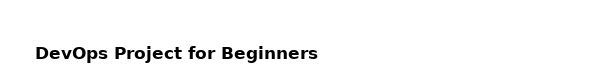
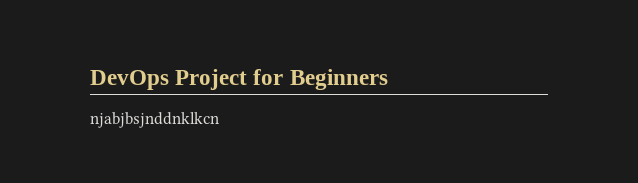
+ njabjbsjnddnklkcn

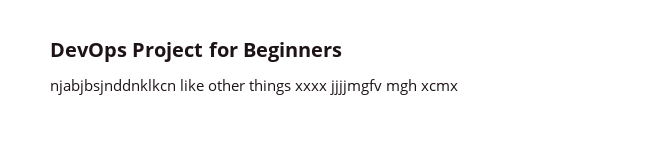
- njabjbsjnddnklkcn
+ njabjbsjnddnklkcn like other things xxxx jjjjmgfv mgh xcmx

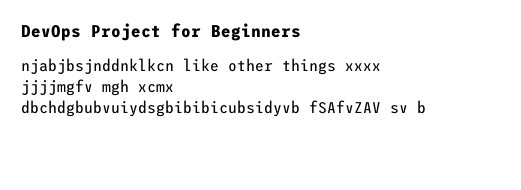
- njabjbsjnddnklkcn like other things xxxx jjjjmgfv mgh xcmx
+ njabjbsjnddnklkcn like other things xxxx jjjjmgfv mgh xcmx dbchdgbubvuiydsgbibibicubsidyvb fSAfvZAV sv b

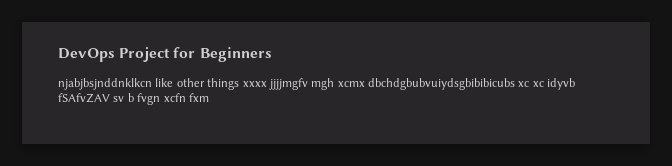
- njabjbsjnddnklkcn like other things xxxx jjjjmgfv mgh xcmx dbchdgbubvuiydsgbibibicubsidyvb fSAfvZAV sv b
+ njabjbsjnddnklkcn like other things xxxx jjjjmgfv mgh xcmx dbchdgbubvuiydsgbibibicubs xc xc idyvb fSAfvZAV sv b fvgn xcfn fxm

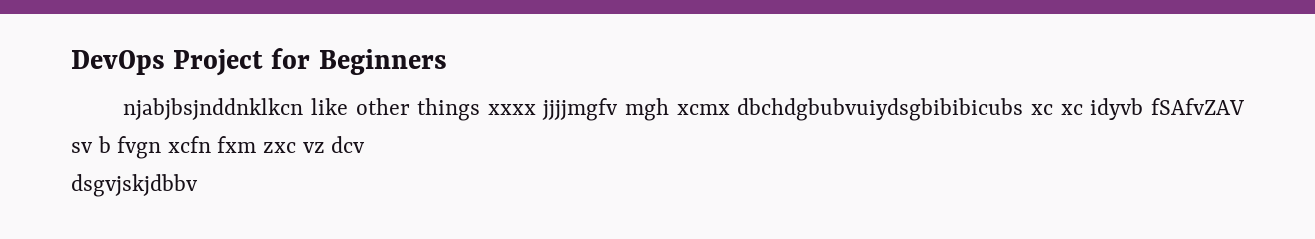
- njabjbsjnddnklkcn like other things xxxx jjjjmgfv mgh xcmx dbchdgbubvuiydsgbibibicubs xc xc idyvb fSAfvZAV sv b fvgn xcfn fxm
+ njabjbsjnddnklkcn like other things xxxx jjjjmgfv mgh xcmx dbchdgbubvuiydsgbibibicubs xc xc idyvb fSAfvZAV sv b fvgn xcfn fxm zxc vz dcv
+ dsgvjskjdbbv

